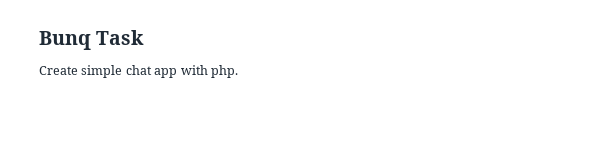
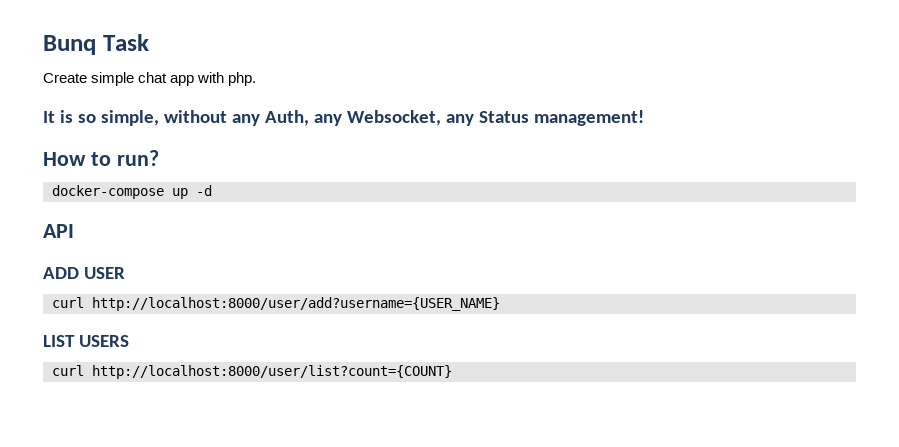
+ It is so simple, without any Auth, any Websocket, any Status management!
+ How to run?
+ docker-compose up -d
+ API
+ ADD USER
+ curl http://localhost:8000/user/add?username={USER_NAME}
+ LIST USERS
+ curl http://localhost:8000/user/list?count={COUNT}

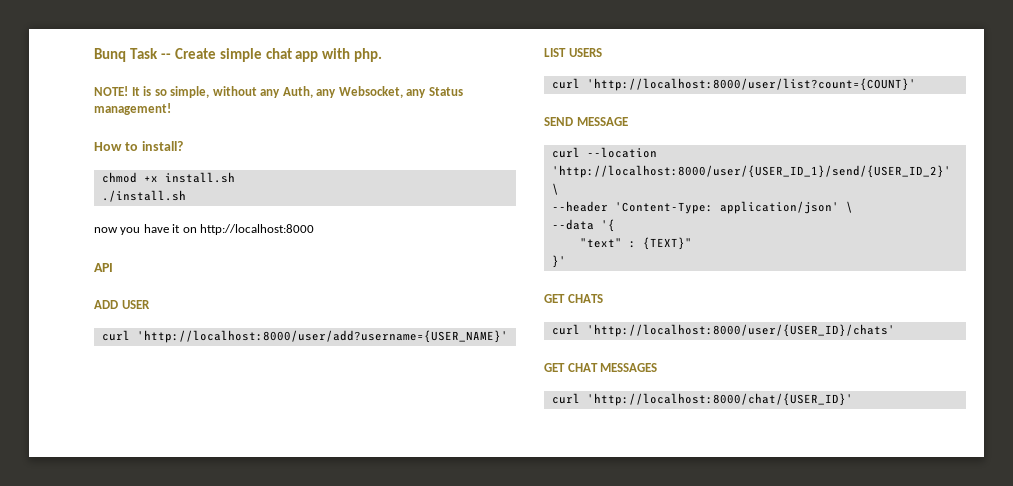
- Bunq Task
- Create simple chat app with php.
+ Bunq Task -- Create simple chat app with php.
+ NOTE!
- How to run?
- docker-compose up -d
+ How to install?
+ chmod +x install.sh
+ ./install.sh
+ now you have it on http://localhost:8000
- curl http://localhost:8000/user/add?username={USER_NAME}
+ curl 'http://localhost:8000/user/add?username={USER_NAME}'
- curl http://localhost:8000/user/list?count={COUNT}
+ curl 'http://localhost:8000/user/list?count={COUNT}'
+ SEND MESSAGE
+ curl --location 'http://localhost:8000/user/{USER_ID_1}/send/{USER_ID_2}' \
+ --header 'Content-Type: application/json' \
+ --data '{
+ "text" : {TEXT}"
+ }'
+ GET CHATS
+ curl 'http://localhost:8000/user/{USER_ID}/chats'
+ GET CHAT MESSAGES
+ curl 'http://localhost:8000/chat/{USER_ID}'

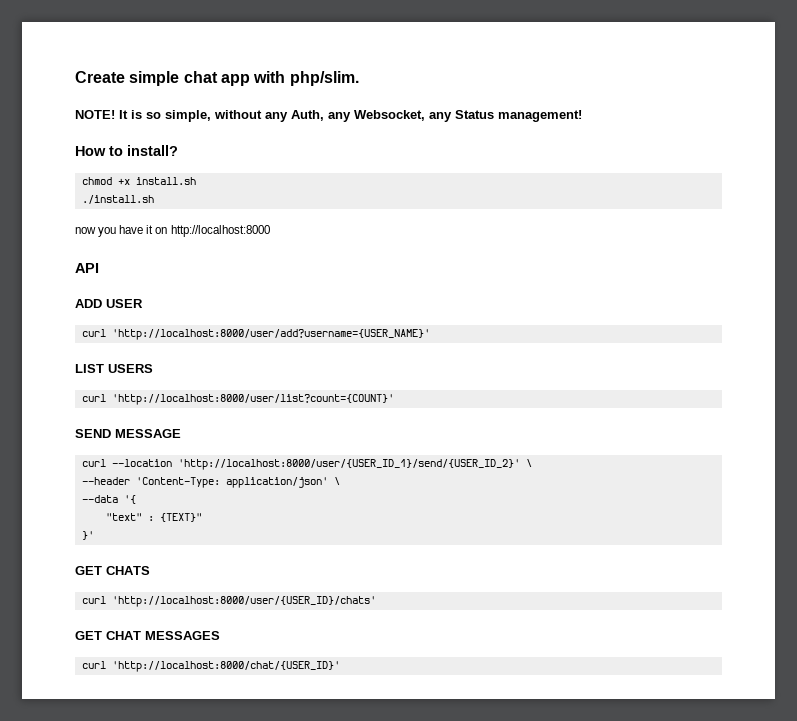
- Bunq Task -- Create simple chat app with php.
+ Create simple chat app with php/slim.

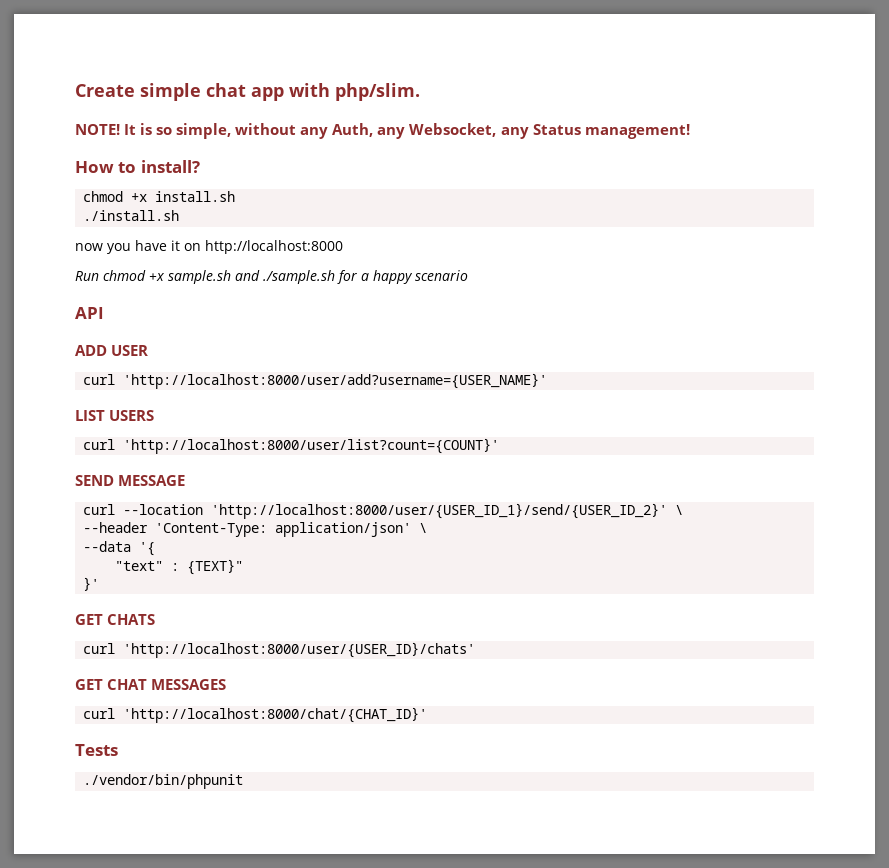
+ Run chmod +x sample.sh and ./sample.sh for a happy scenario
- curl 'http://localhost:8000/chat/{USER_ID}'
+ curl 'http://localhost:8000/chat/{CHAT_ID}'
+ Tests
+ ./vendor/bin/phpunit

